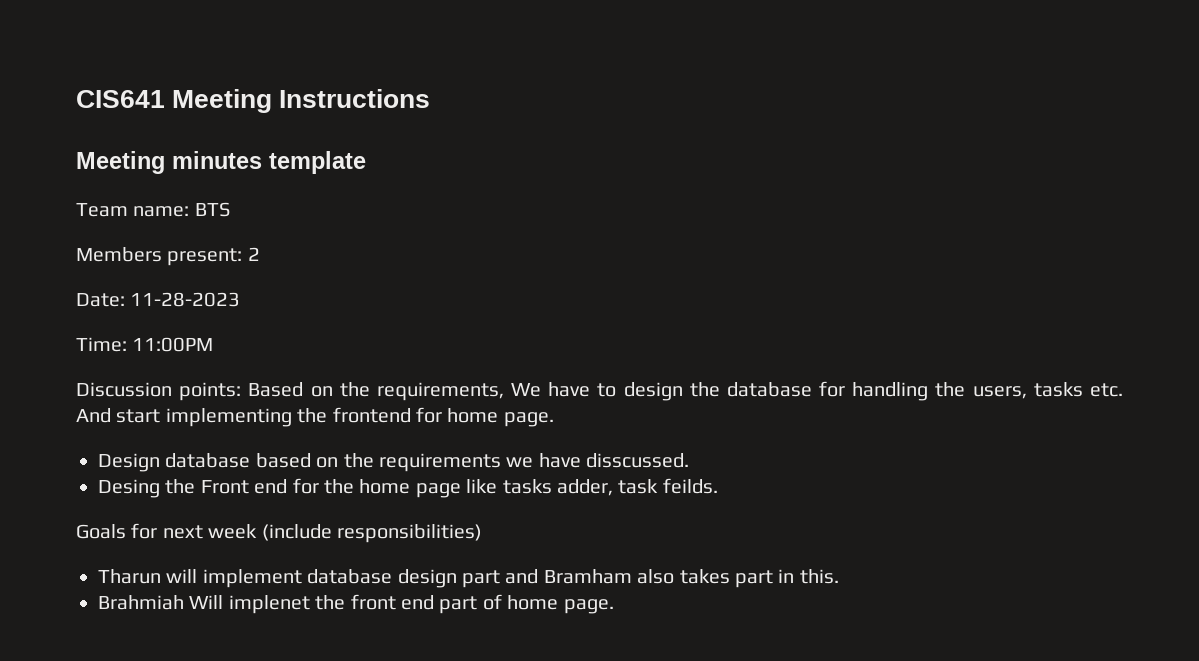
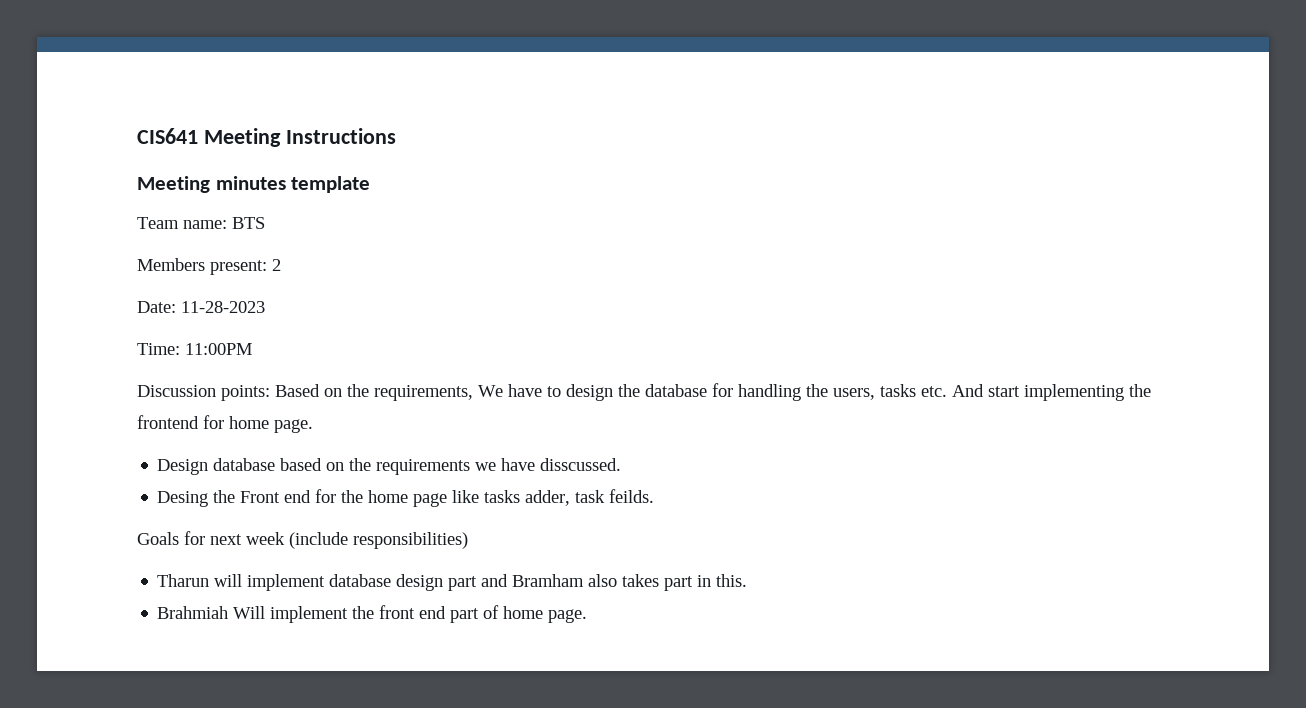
- Brahmiah Will implenet the front end part of home page.
+ Brahmiah Will implement the front end part of home page.

